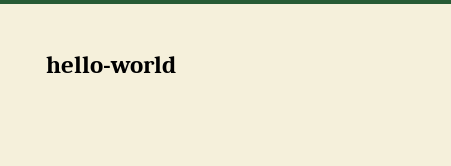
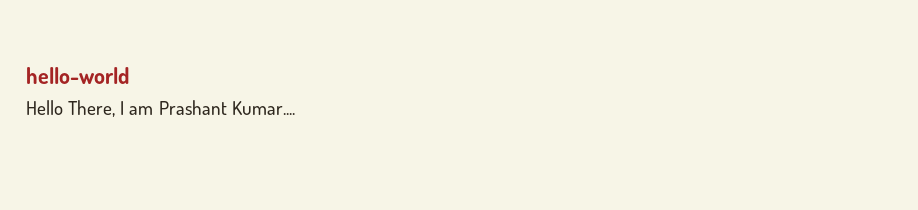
+ Hello There, I am Prashant Kumar....

